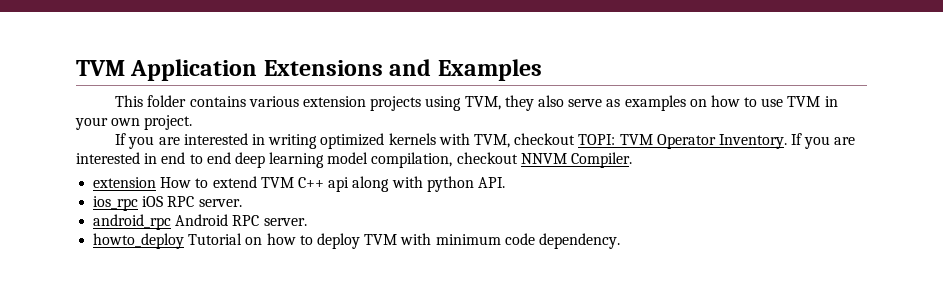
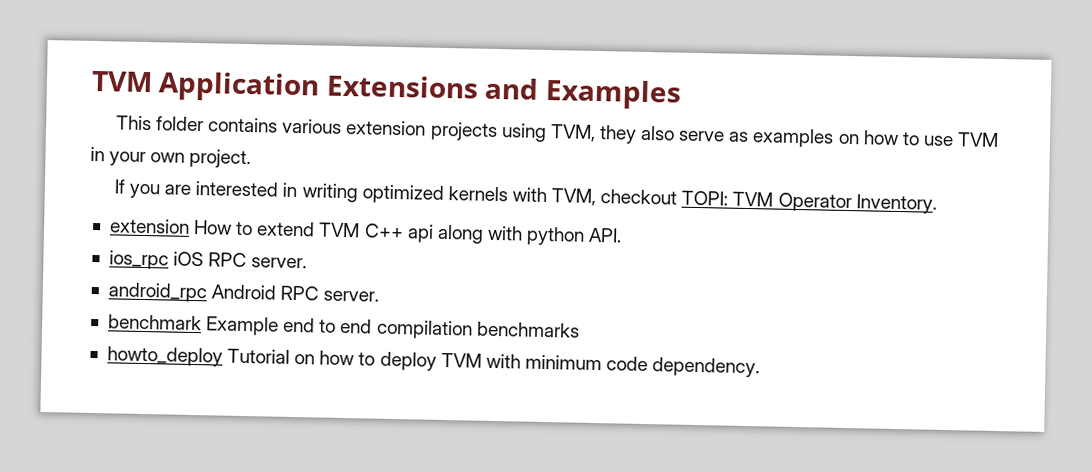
- If you are interested in end to end deep learning model compilation, checkout NNVM Compiler.
+ benchmark Example end to end compilation benchmarks

